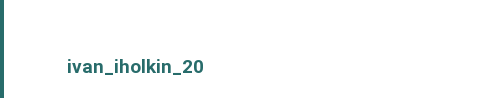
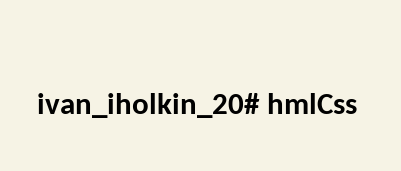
- ivan_iholkin_20
+ ivan_iholkin_20# hmlCss

